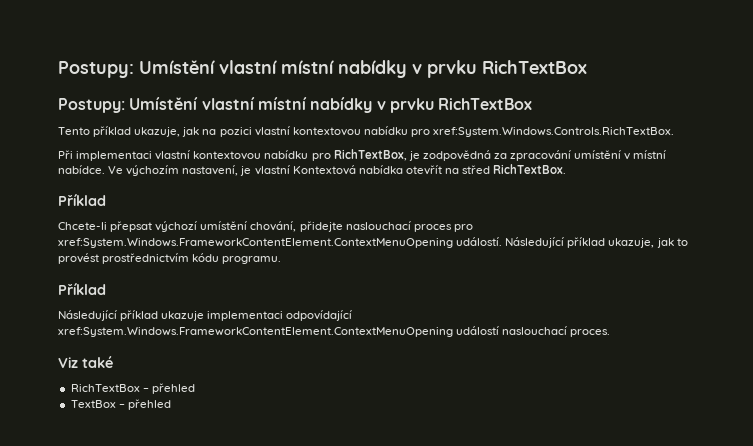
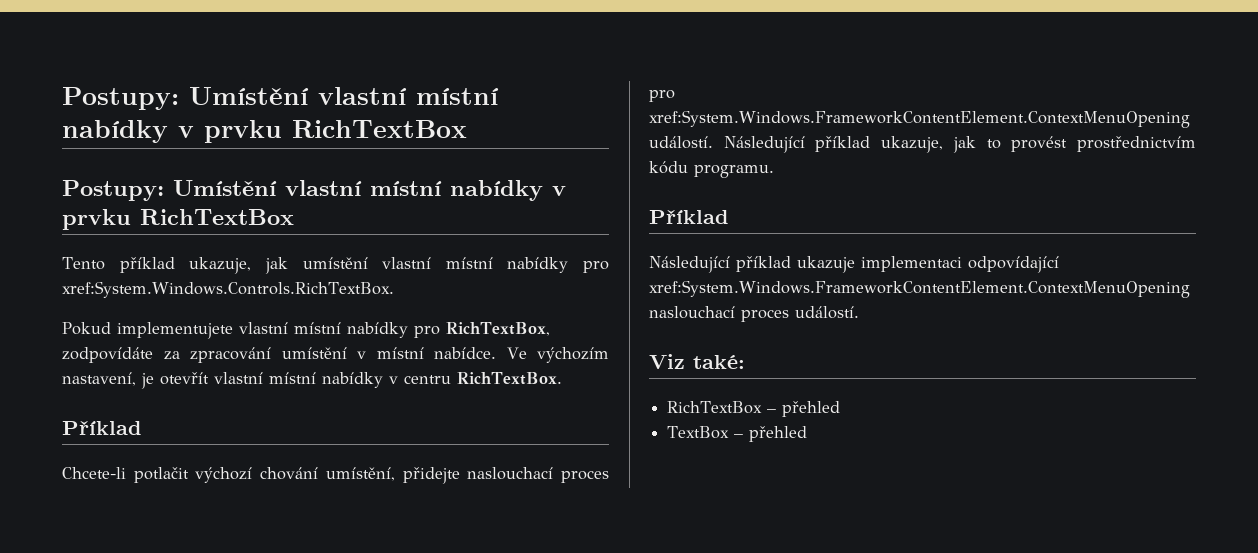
- Tento příklad ukazuje, jak na pozici vlastní kontextovou nabídku pro xref:System.Windows.Controls.RichTextBox.
- Při implementaci vlastní kontextovou nabídku pro RichTextBox, je zodpovědná za zpracování umístění v místní nabídce.
+ Tento příklad ukazuje, jak umístění vlastní místní nabídky pro xref:System.Windows.Controls.RichTextBox.
+ Pokud implementujete vlastní místní nabídky pro RichTextBox, zodpovídáte za zpracování umístění v místní nabídce.
- Ve výchozím nastavení, je vlastní Kontextová nabídka otevřít na střed RichTextBox.
+ Ve výchozím nastavení, je otevřít vlastní místní nabídky v centru RichTextBox.
- Chcete-li přepsat výchozí umístění chování, přidejte naslouchací proces pro xref:System.Windows.FrameworkContentElement.ContextMenuOpening událostí.
+ Chcete-li potlačit výchozí chování umístění, přidejte naslouchací proces pro xref:System.Windows.FrameworkContentElement.ContextMenuOpening událostí.
- Následující příklad ukazuje implementaci odpovídající xref:System.Windows.FrameworkContentElement.ContextMenuOpening událostí naslouchací proces.
+ Následující příklad ukazuje implementaci odpovídající xref:System.Windows.FrameworkContentElement.ContextMenuOpening naslouchací proces událostí.
- Viz také
+ Viz také:

